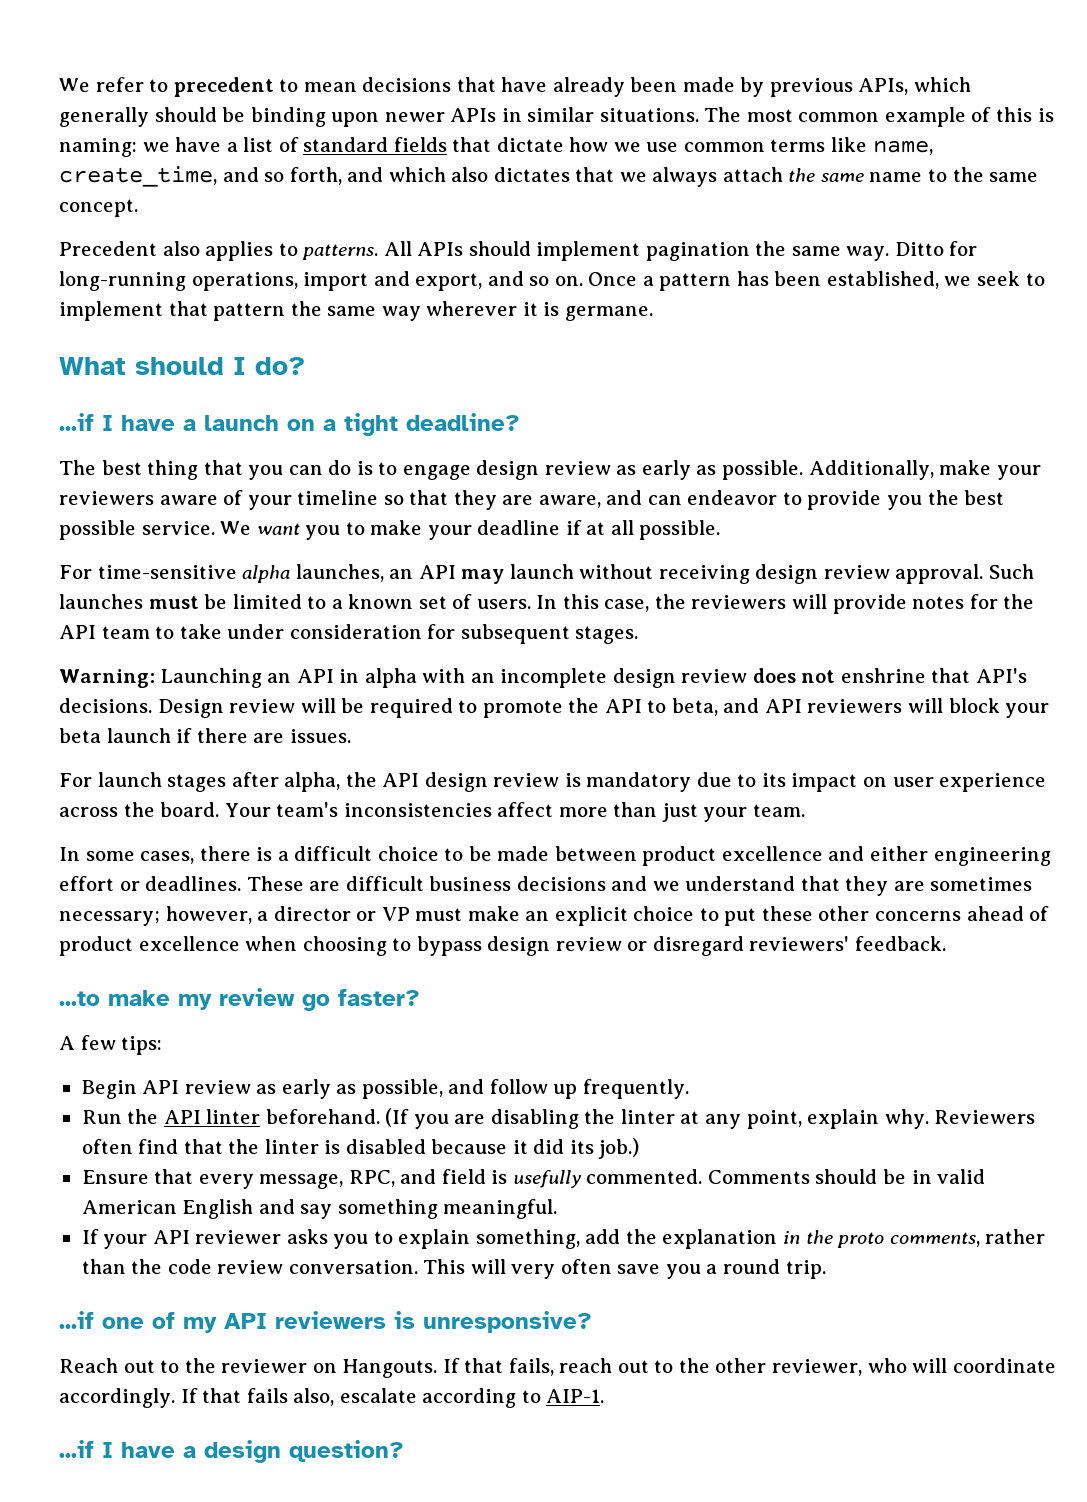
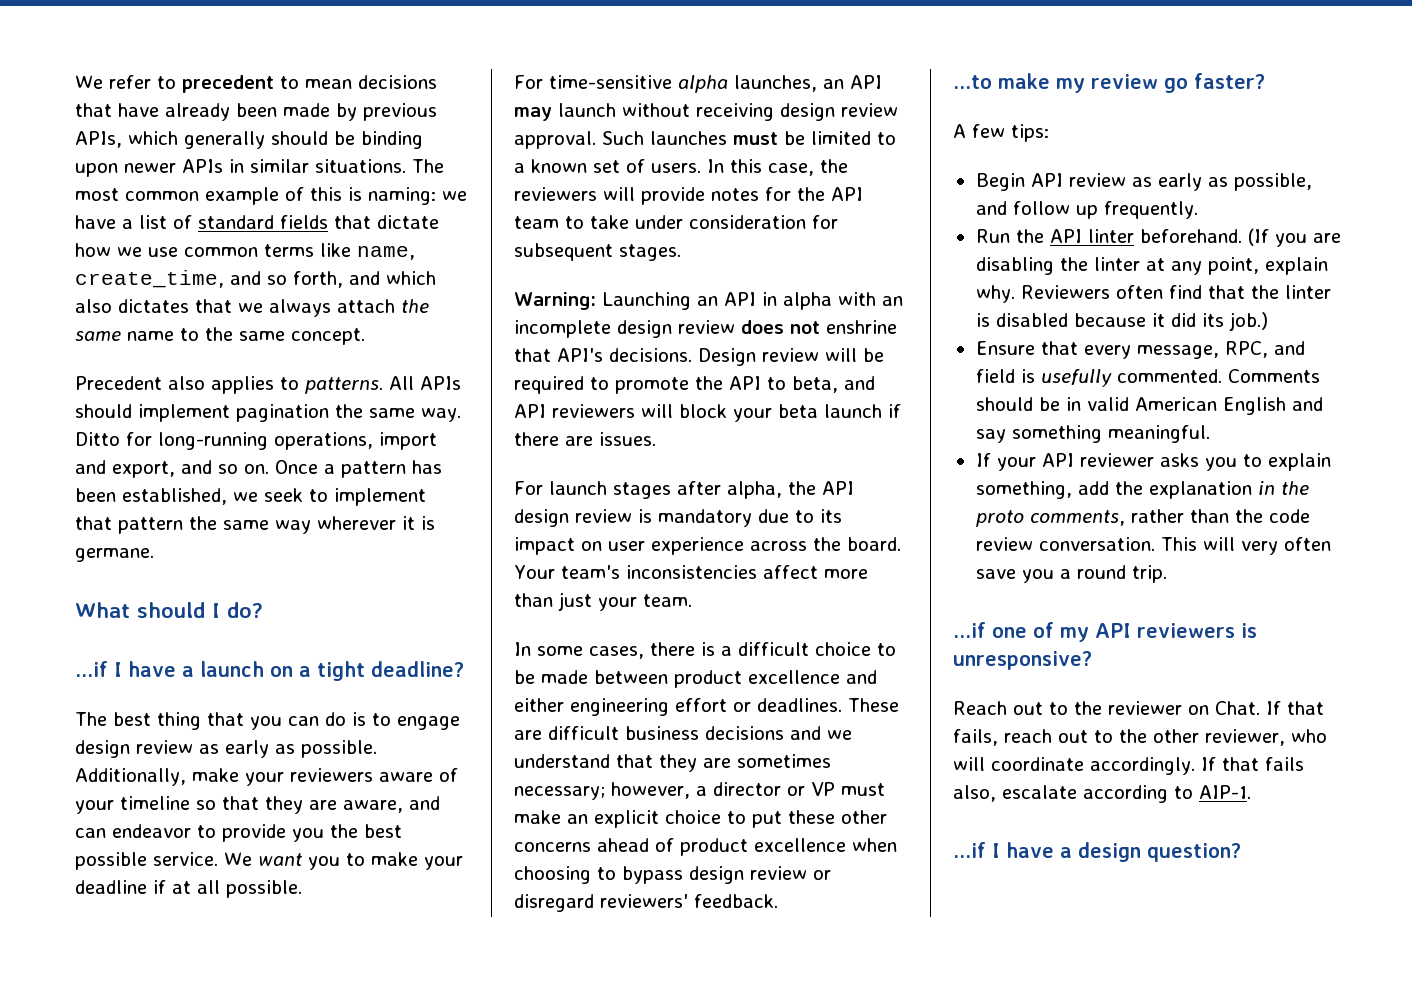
- Reach out to the reviewer on Hangouts.
+ Reach out to the reviewer on Chat.

